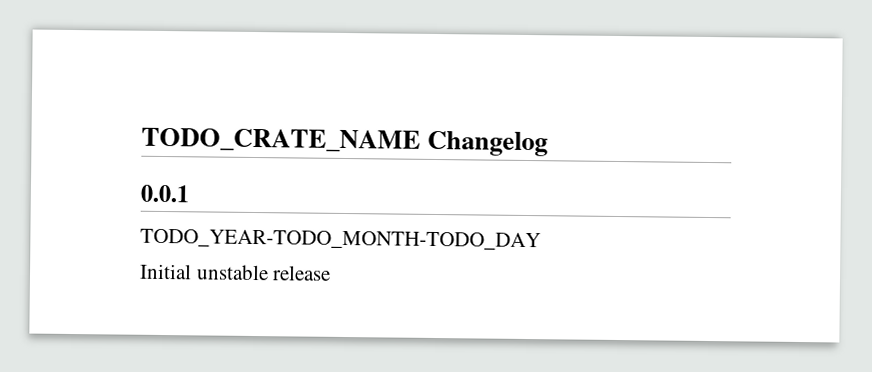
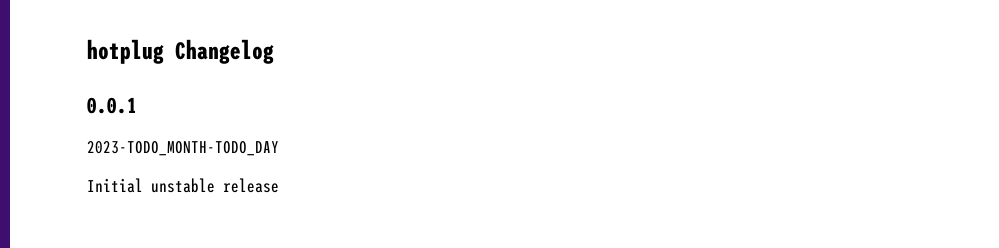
- TODO_CRATE_NAME Changelog
+ hotplug Changelog
- TODO_YEAR-TODO_MONTH-TODO_DAY
+ 2023-TODO_MONTH-TODO_DAY

